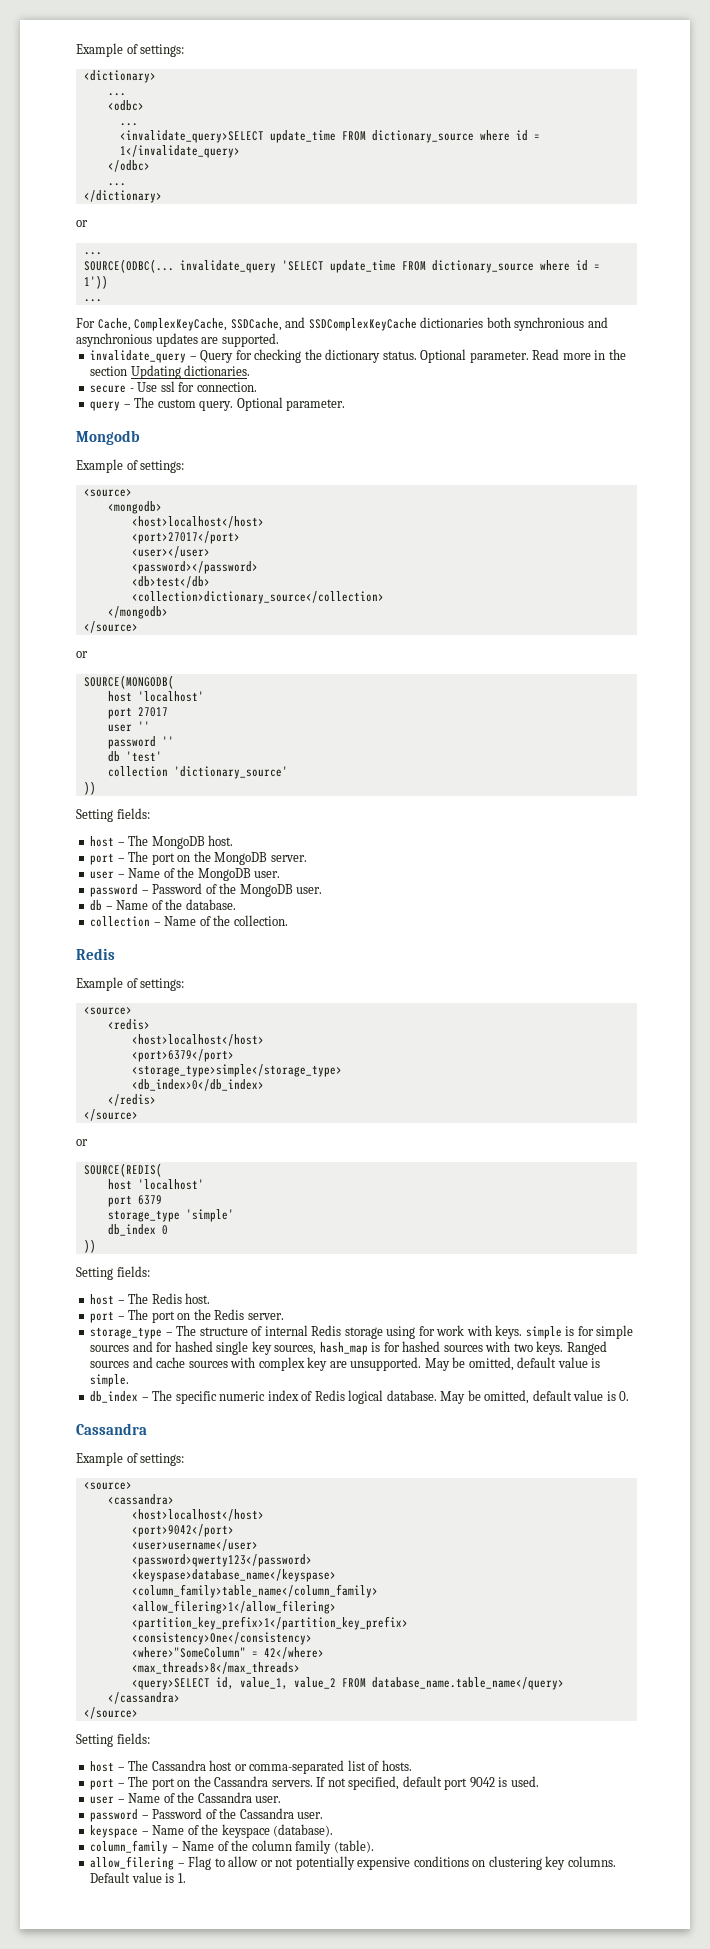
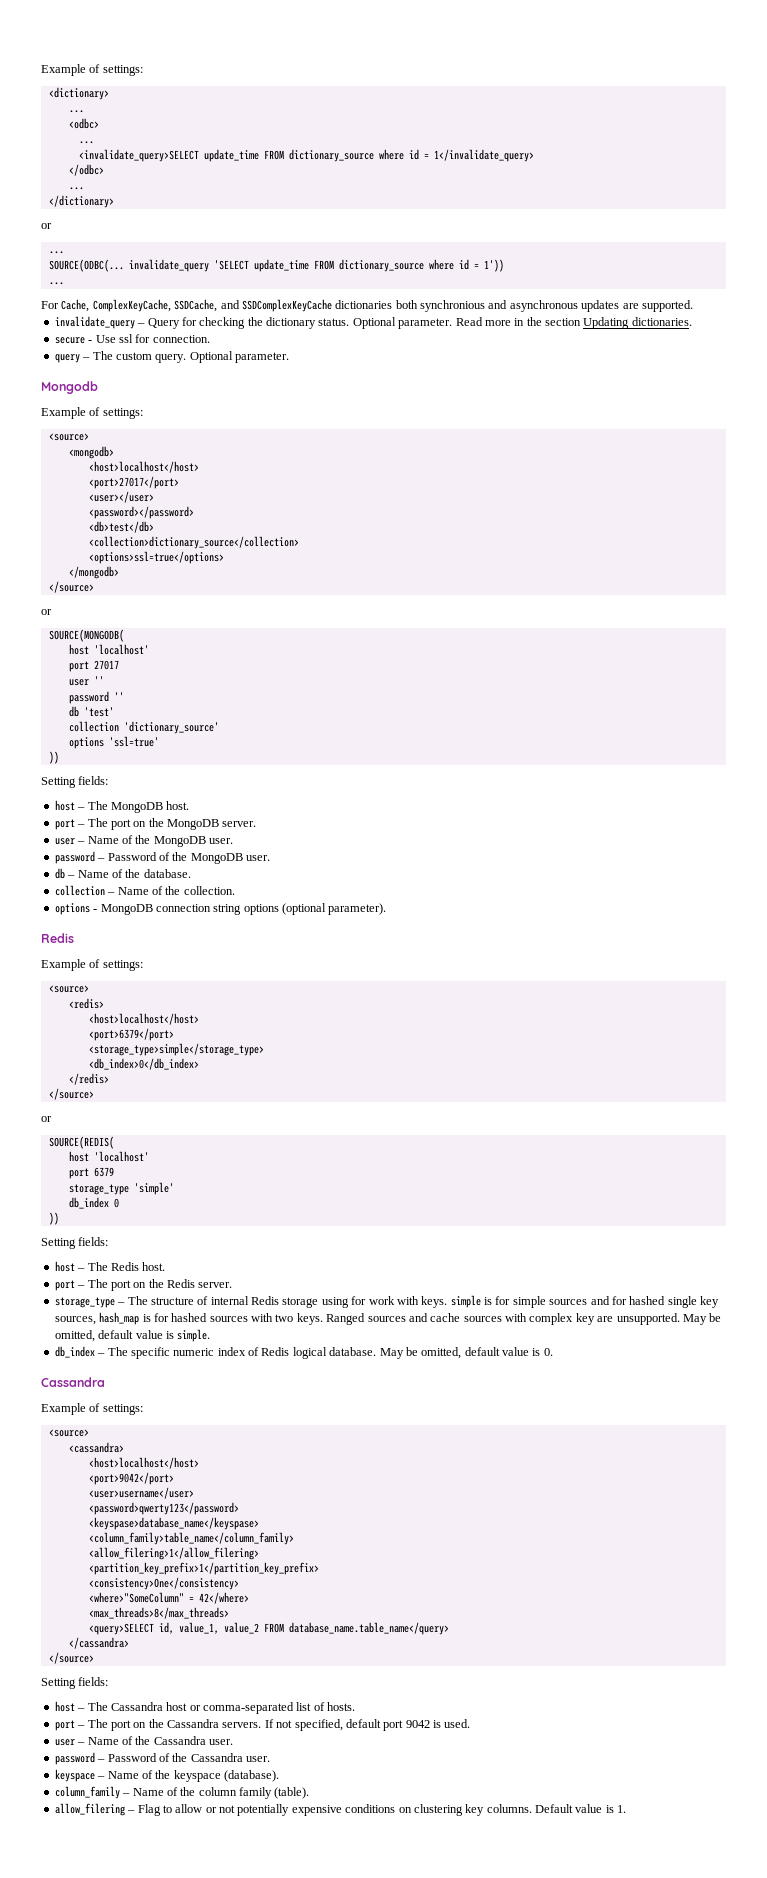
- For Cache, ComplexKeyCache, SSDCache, and SSDComplexKeyCache dictionaries both synchronious and asynchronious updates are supported.
+ For Cache, ComplexKeyCache, SSDCache, and SSDComplexKeyCache dictionaries both synchronious and asynchronous updates are supported.
+ <options>ssl=true</options>
+ options 'ssl=true'
+ options - MongoDB connection string options (optional parameter).

